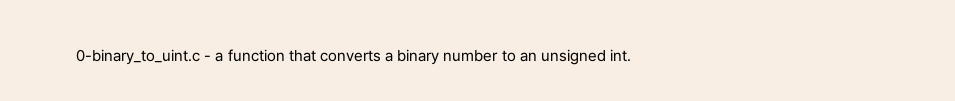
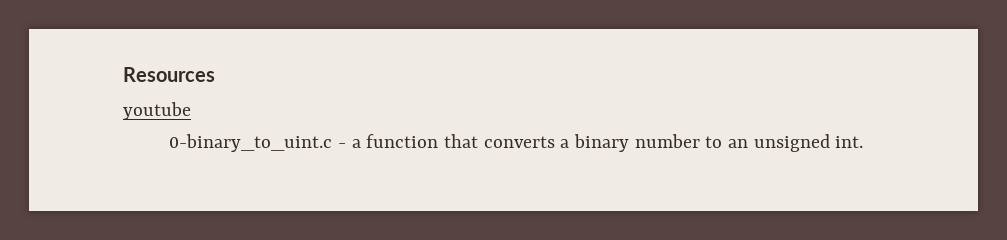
+ Resources
+ youtube

